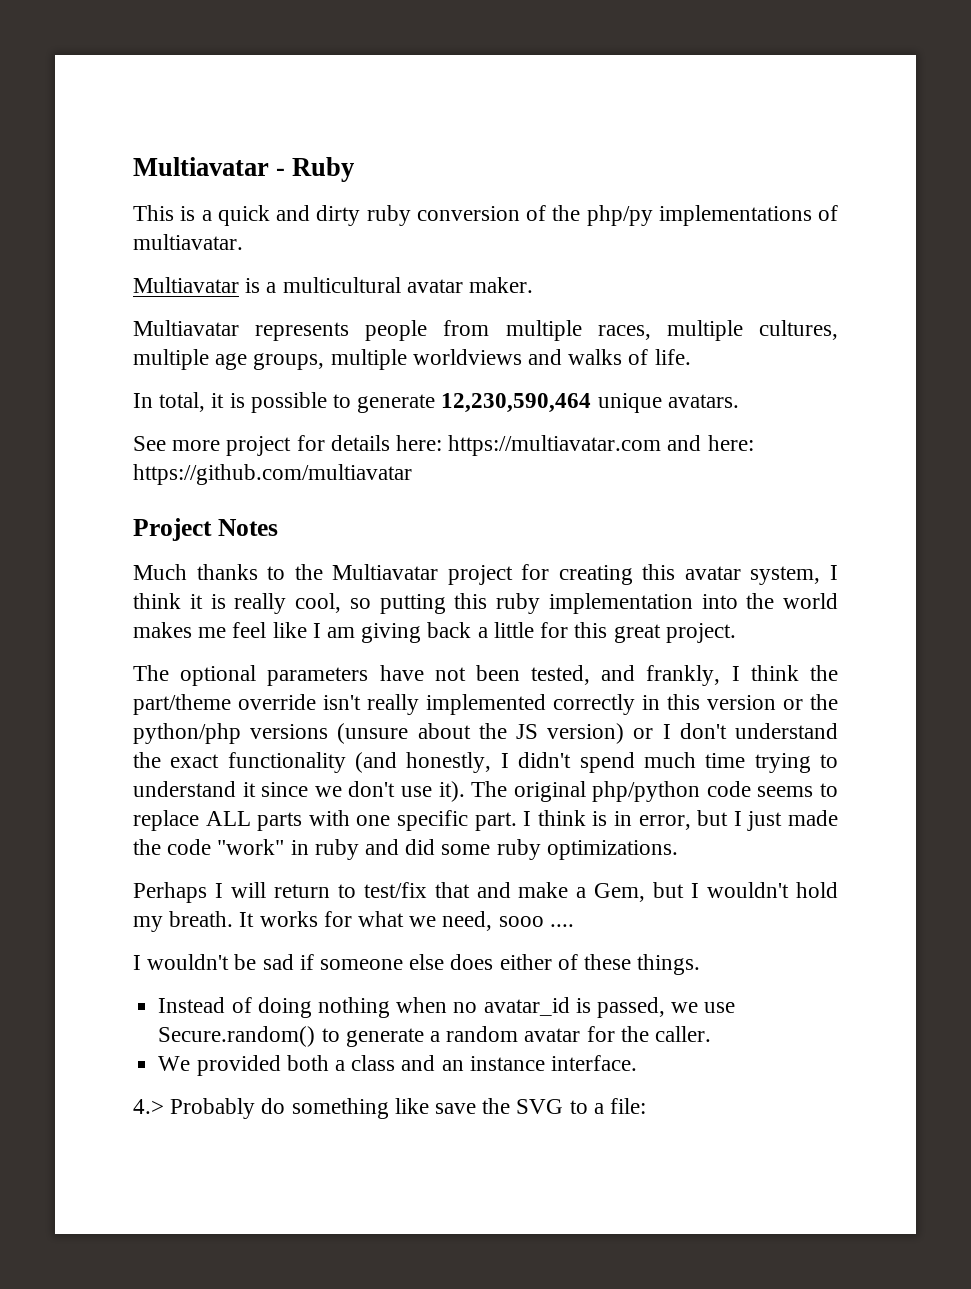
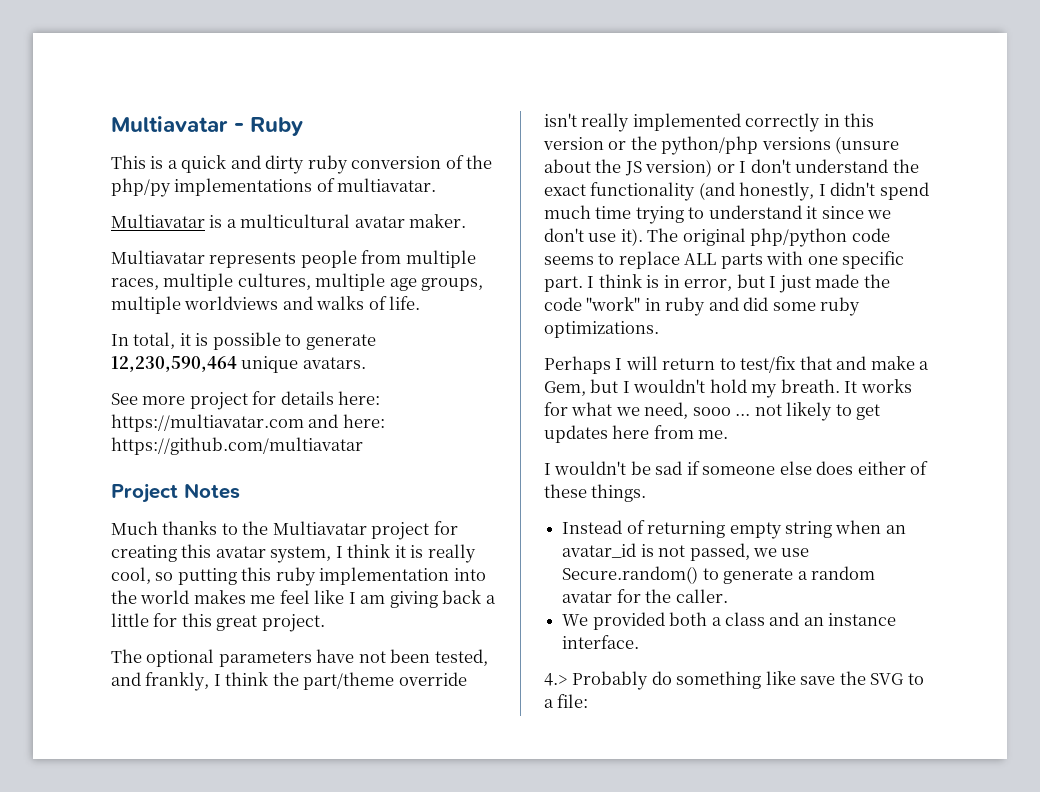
- It works for what we need, sooo ....
+ It works for what we need, sooo ... not likely to get updates here from me.
- Instead of doing nothing when no avatar_id is passed, we use Secure.random() to generate a random avatar for the caller.
+ Instead of returning empty string when an avatar_id is not passed, we use Secure.random() to generate a random avatar for the caller.

